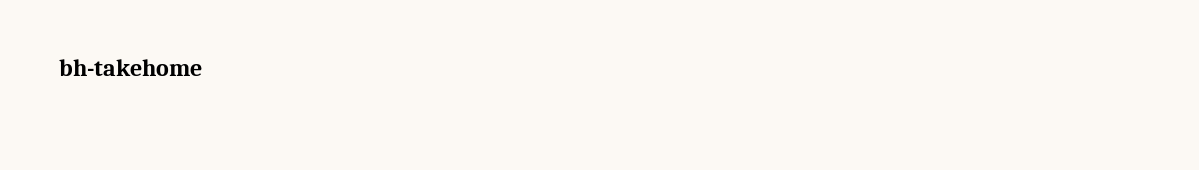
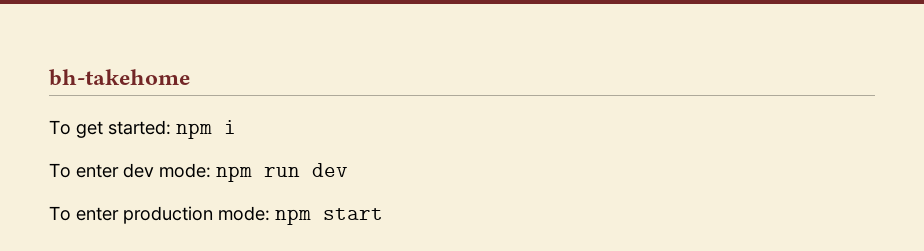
+ To get started: npm i
+ To enter dev mode: npm run dev
+ To enter production mode: npm start

